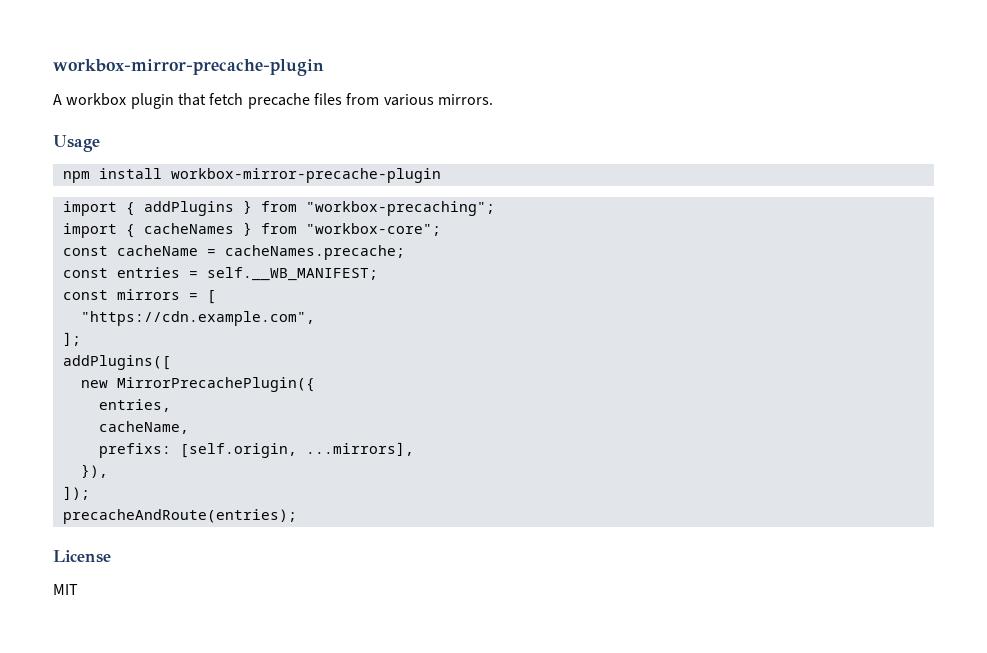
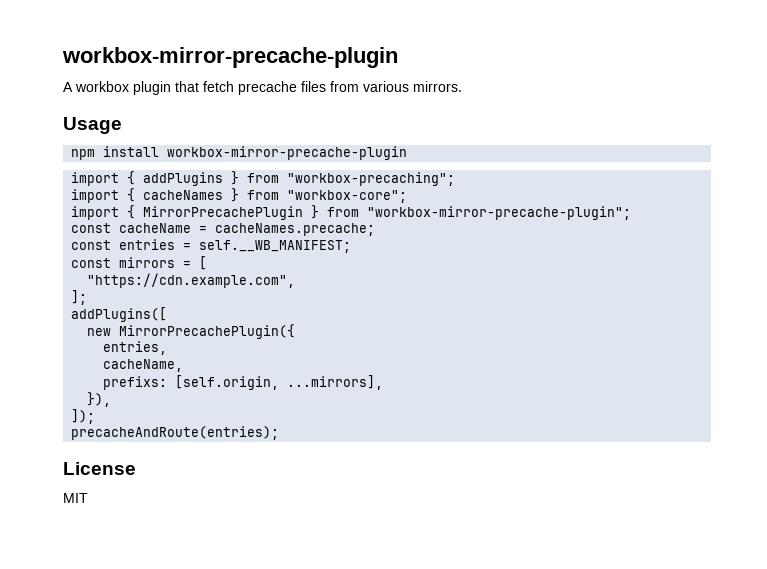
+ import { MirrorPrecachePlugin } from "workbox-mirror-precache-plugin";

